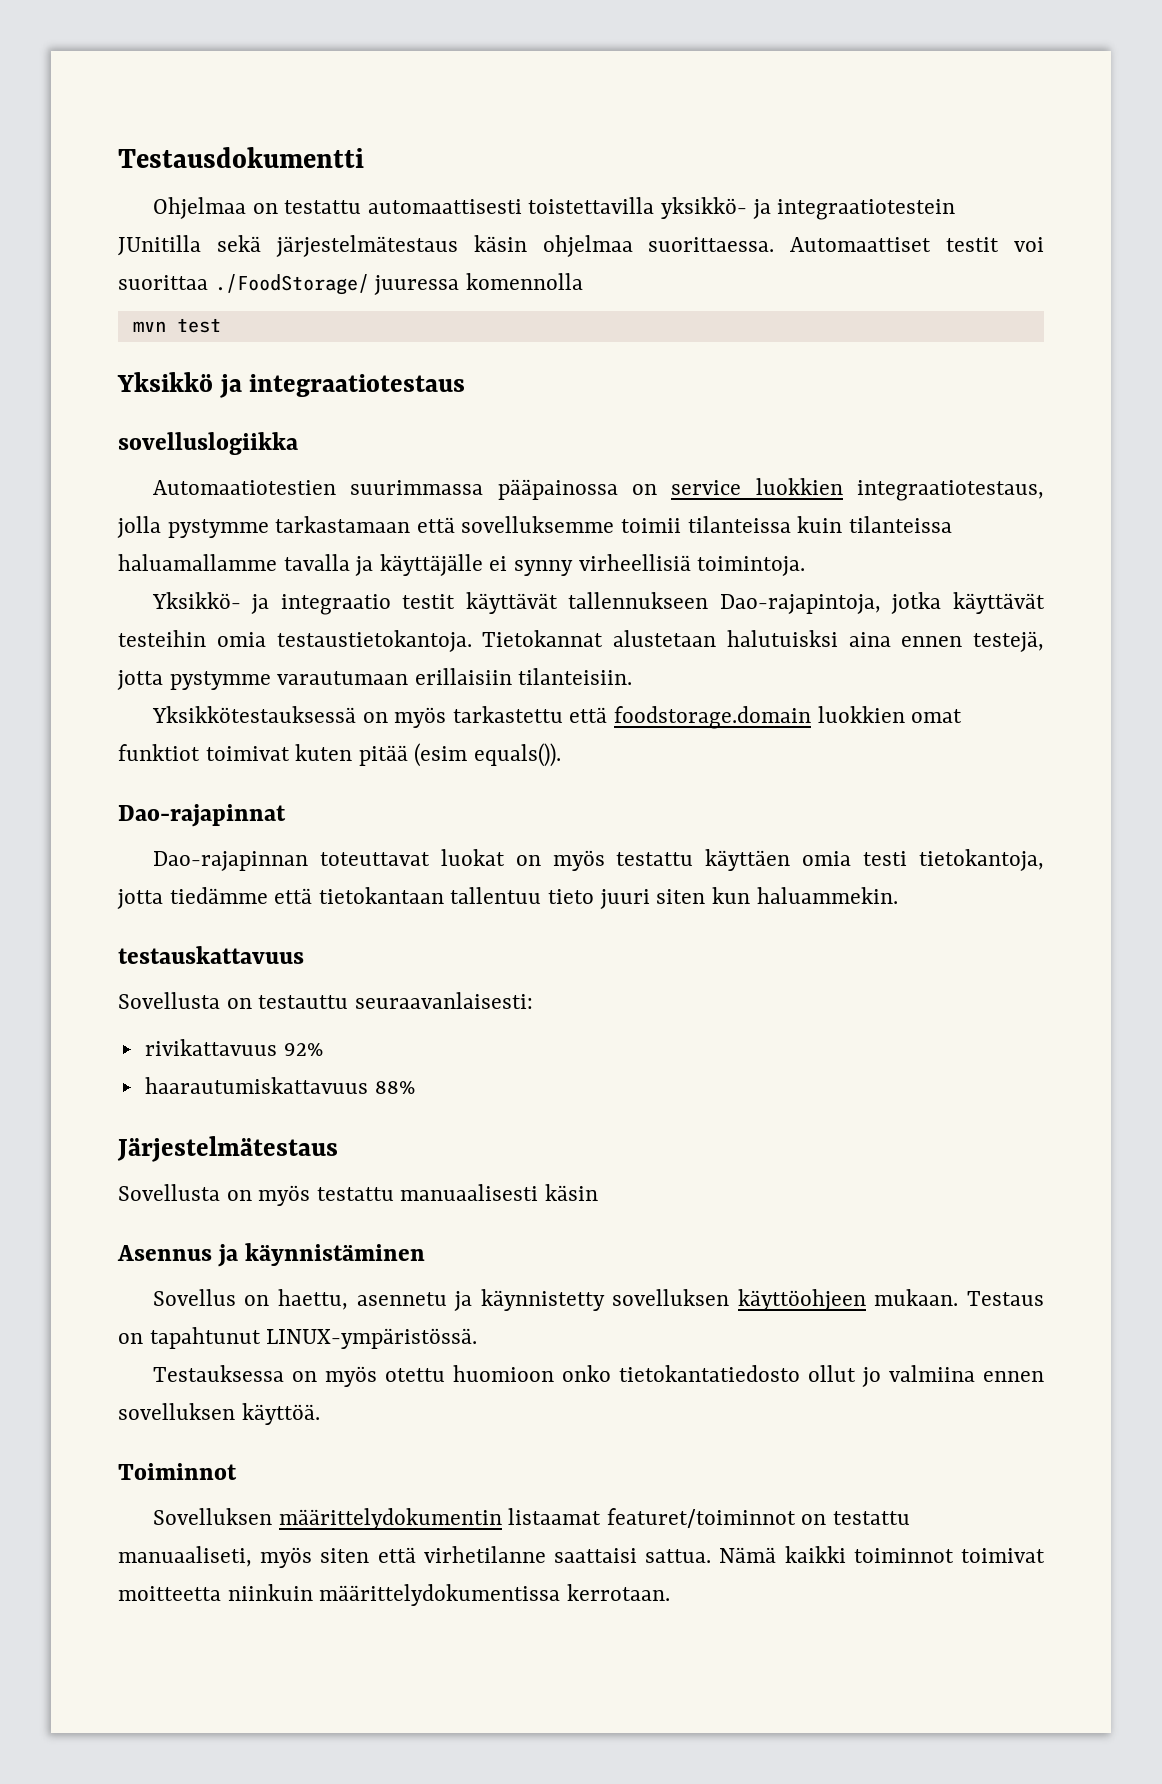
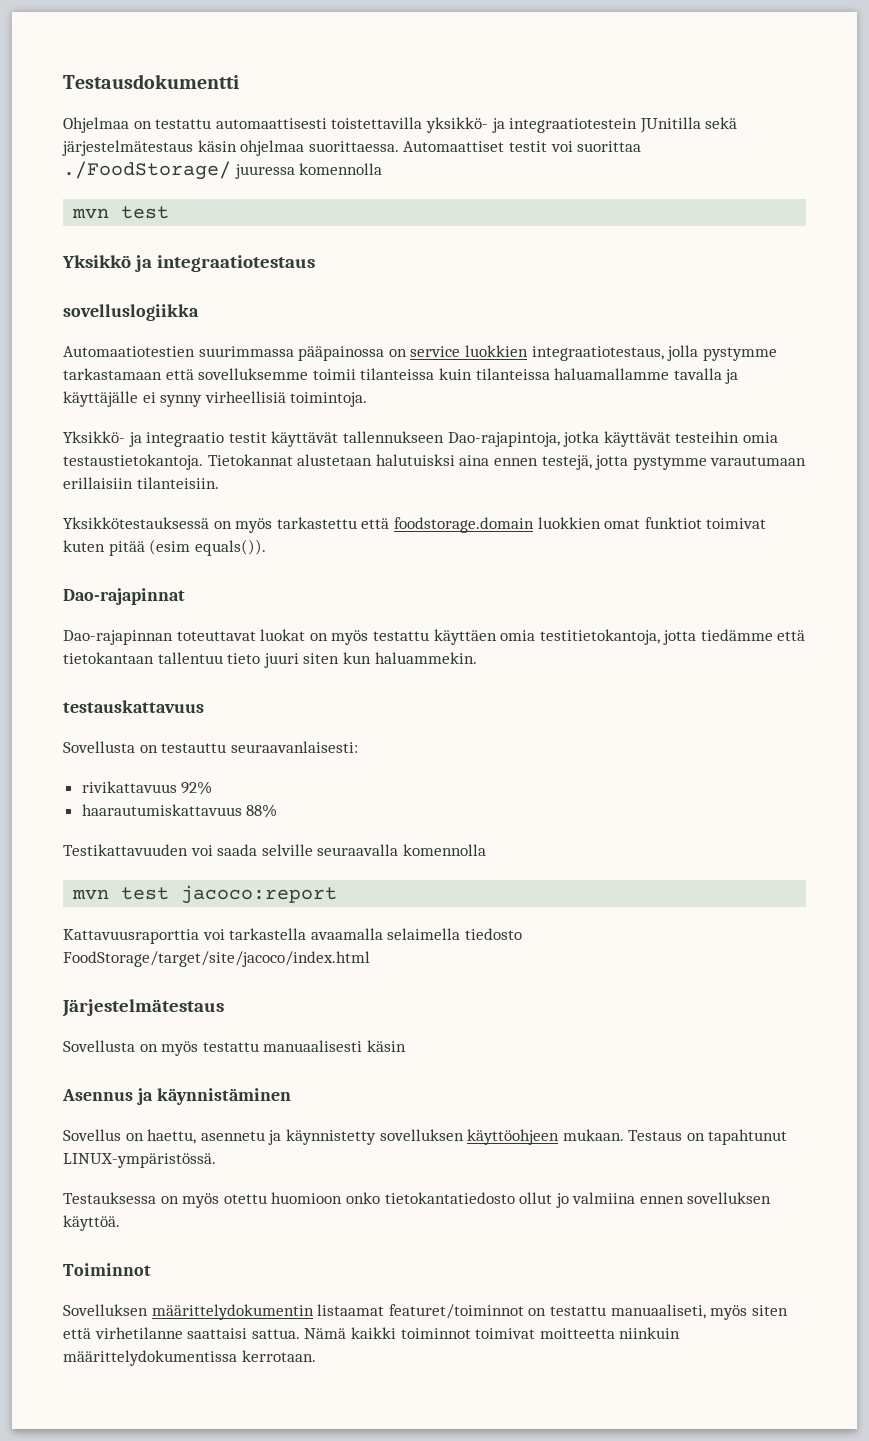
- Dao-rajapinnan toteuttavat luokat on myös testattu käyttäen omia testi tietokantoja, jotta tiedämme että tietokantaan tallentuu tieto juuri siten kun haluammekin.
+ Dao-rajapinnan toteuttavat luokat on myös testattu käyttäen omia testitietokantoja, jotta tiedämme että tietokantaan tallentuu tieto juuri siten kun haluammekin.
+ Testikattavuuden voi saada selville seuraavalla komennolla
+ mvn test jacoco:report
+ Kattavuusraporttia voi tarkastella avaamalla selaimella tiedosto FoodStorage/target/site/jacoco/index.html

